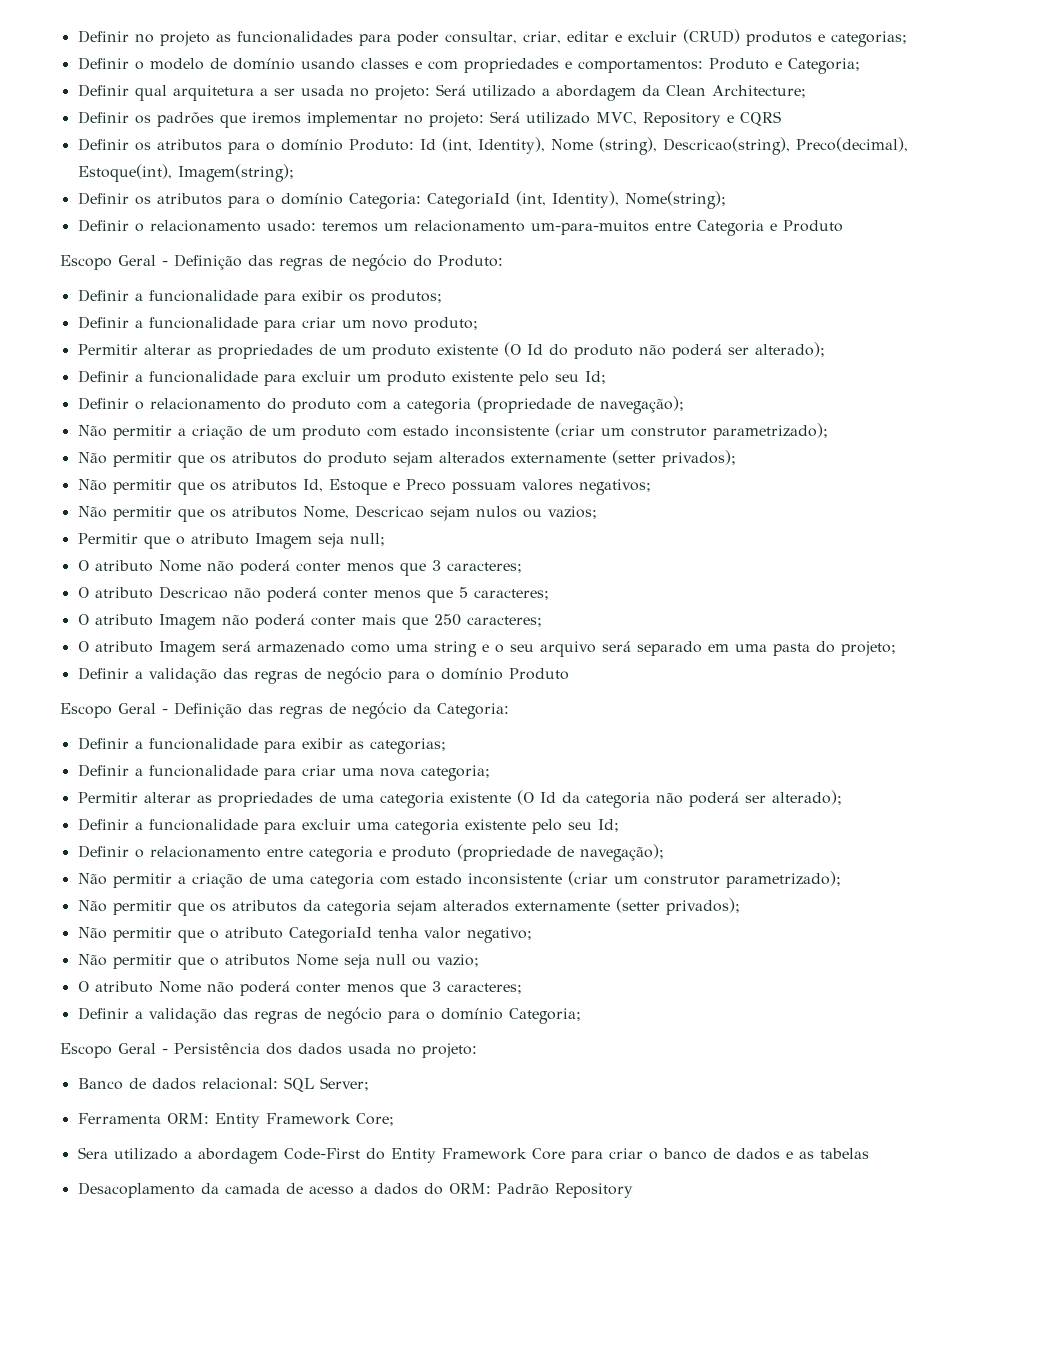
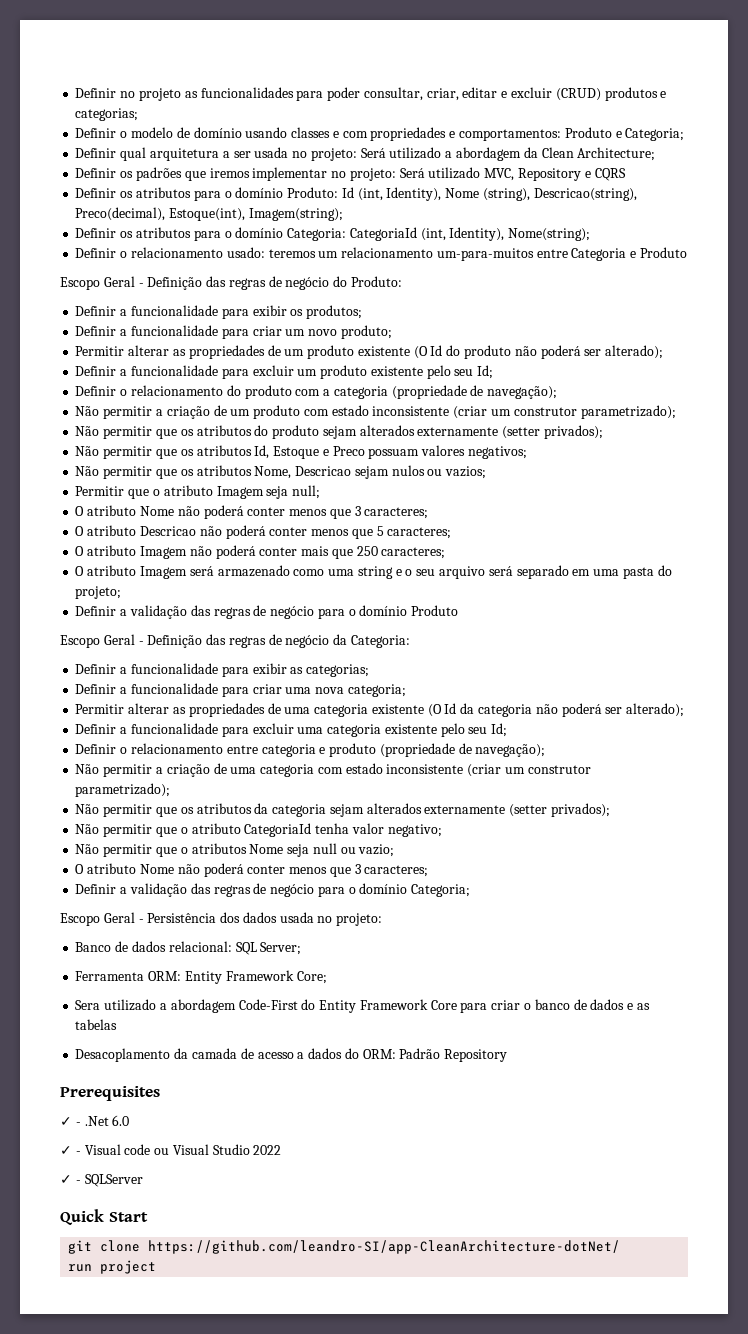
+ Prerequisites
+ ✓ - .Net 6.0
+ ✓ - Visual code ou Visual Studio 2022
+ ✓ - SQLServer
+ Quick Start
+ git clone https://github.com/leandro-SI/app-CleanArchitecture-dotNet/
+ run project

